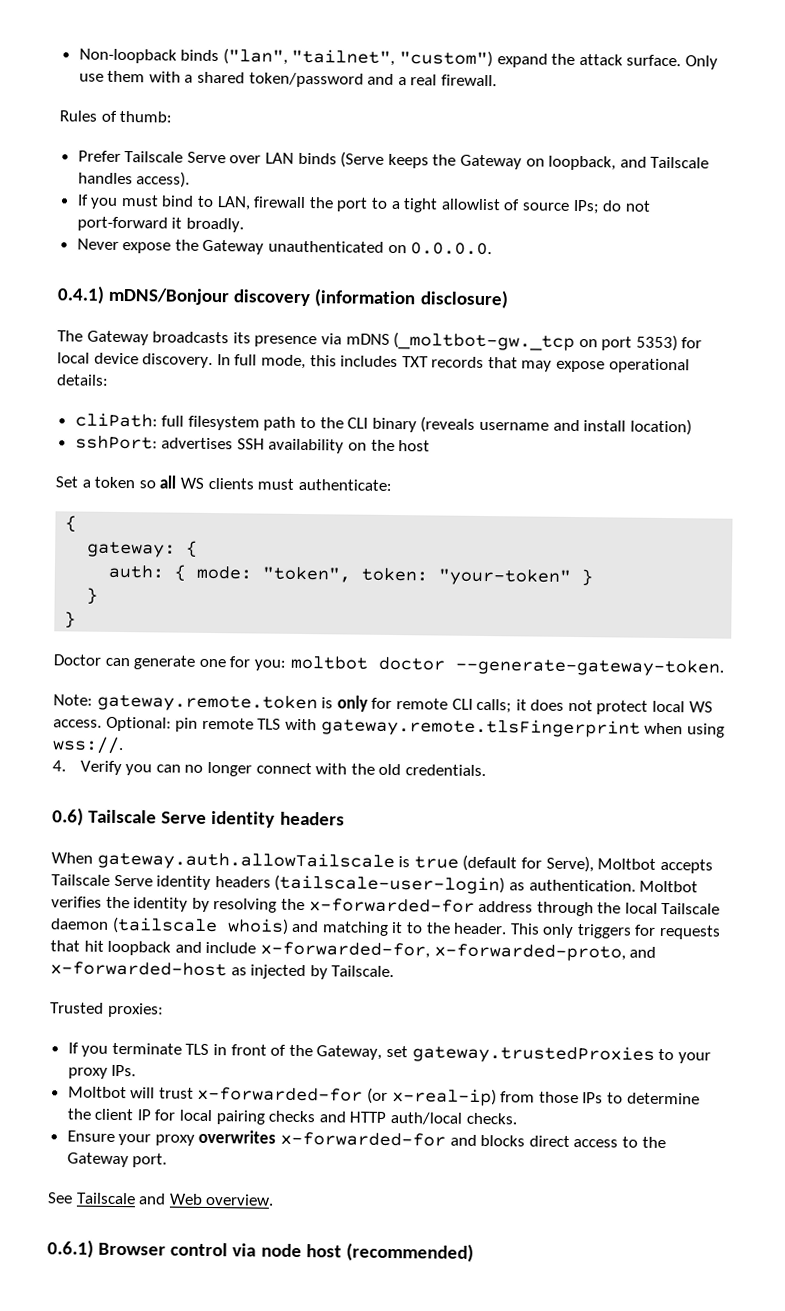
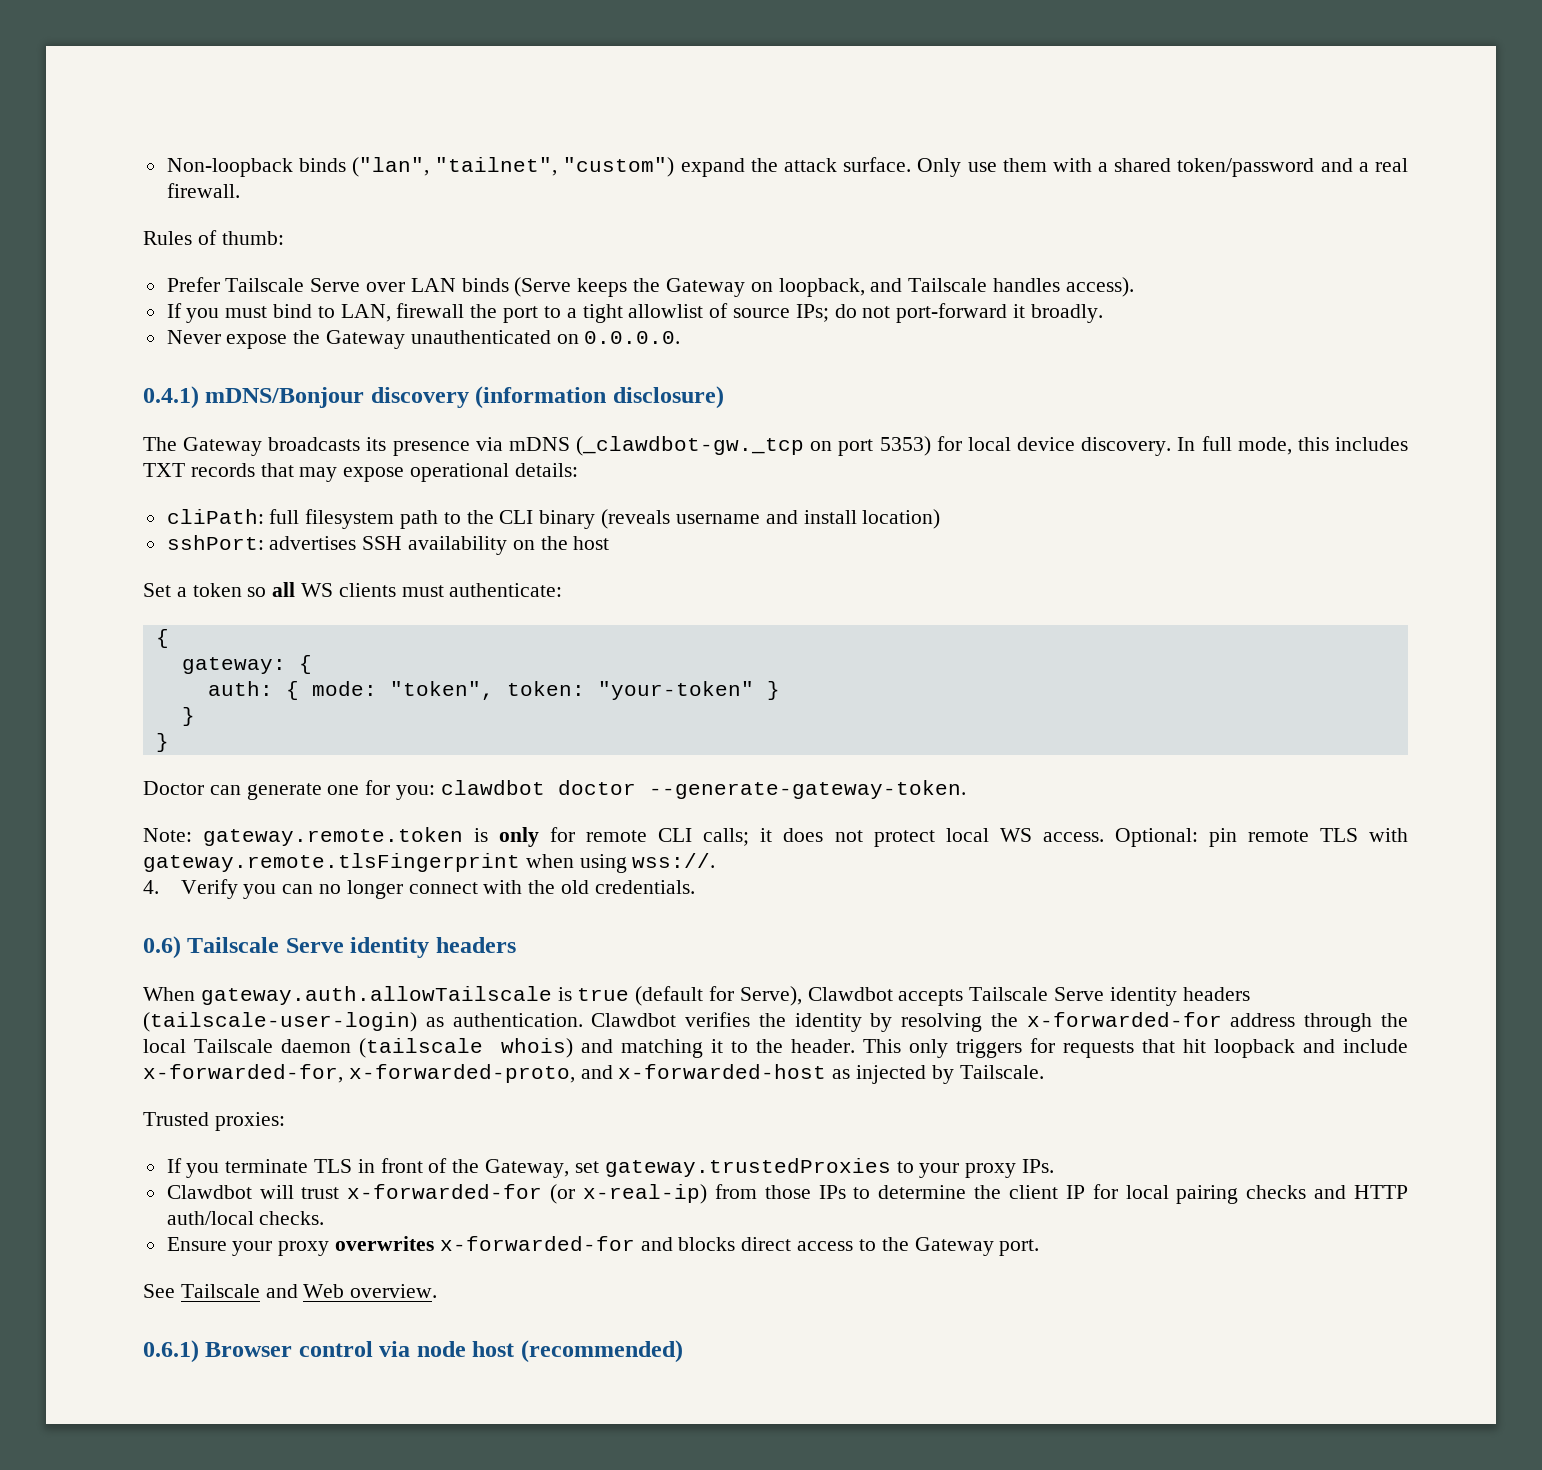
- The Gateway broadcasts its presence via mDNS (_moltbot-gw._tcp on port 5353) for local device discovery.
+ The Gateway broadcasts its presence via mDNS (_clawdbot-gw._tcp on port 5353) for local device discovery.
- Doctor can generate one for you: moltbot doctor --generate-gateway-token.
+ Doctor can generate one for you: clawdbot doctor --generate-gateway-token.
- When gateway.auth.allowTailscale is true (default for Serve), Moltbot accepts Tailscale Serve identity headers (tailscale-user-login) as authentication.
+ When gateway.auth.allowTailscale is true (default for Serve), Clawdbot accepts Tailscale Serve identity headers (tailscale-user-login) as authentication.
- Moltbot verifies the identity by resolving the x-forwarded-for address through the local Tailscale daemon (tailscale whois) and matching it to the header.
+ Clawdbot verifies the identity by resolving the x-forwarded-for address through the local Tailscale daemon (tailscale whois) and matching it to the header.
- Moltbot will trust x-forwarded-for (or x-real-ip) from those IPs to determine the client IP for local pairing checks and HTTP auth/local checks.
+ Clawdbot will trust x-forwarded-for (or x-real-ip) from those IPs to determine the client IP for local pairing checks and HTTP auth/local checks.

